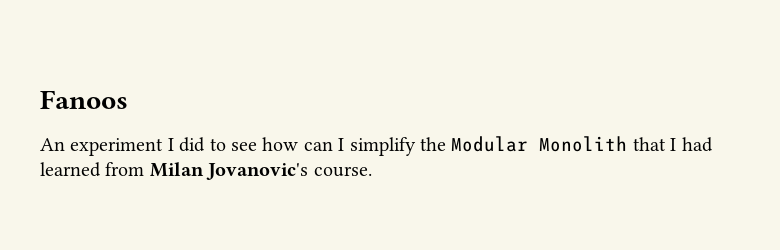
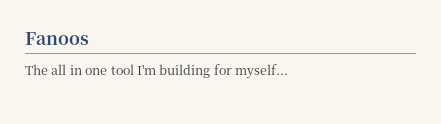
- An experiment I did to see how can I simplify the Modular Monolith that I had learned from Milan Jovanovic's course.
+ The all in one tool I'm building for myself...

